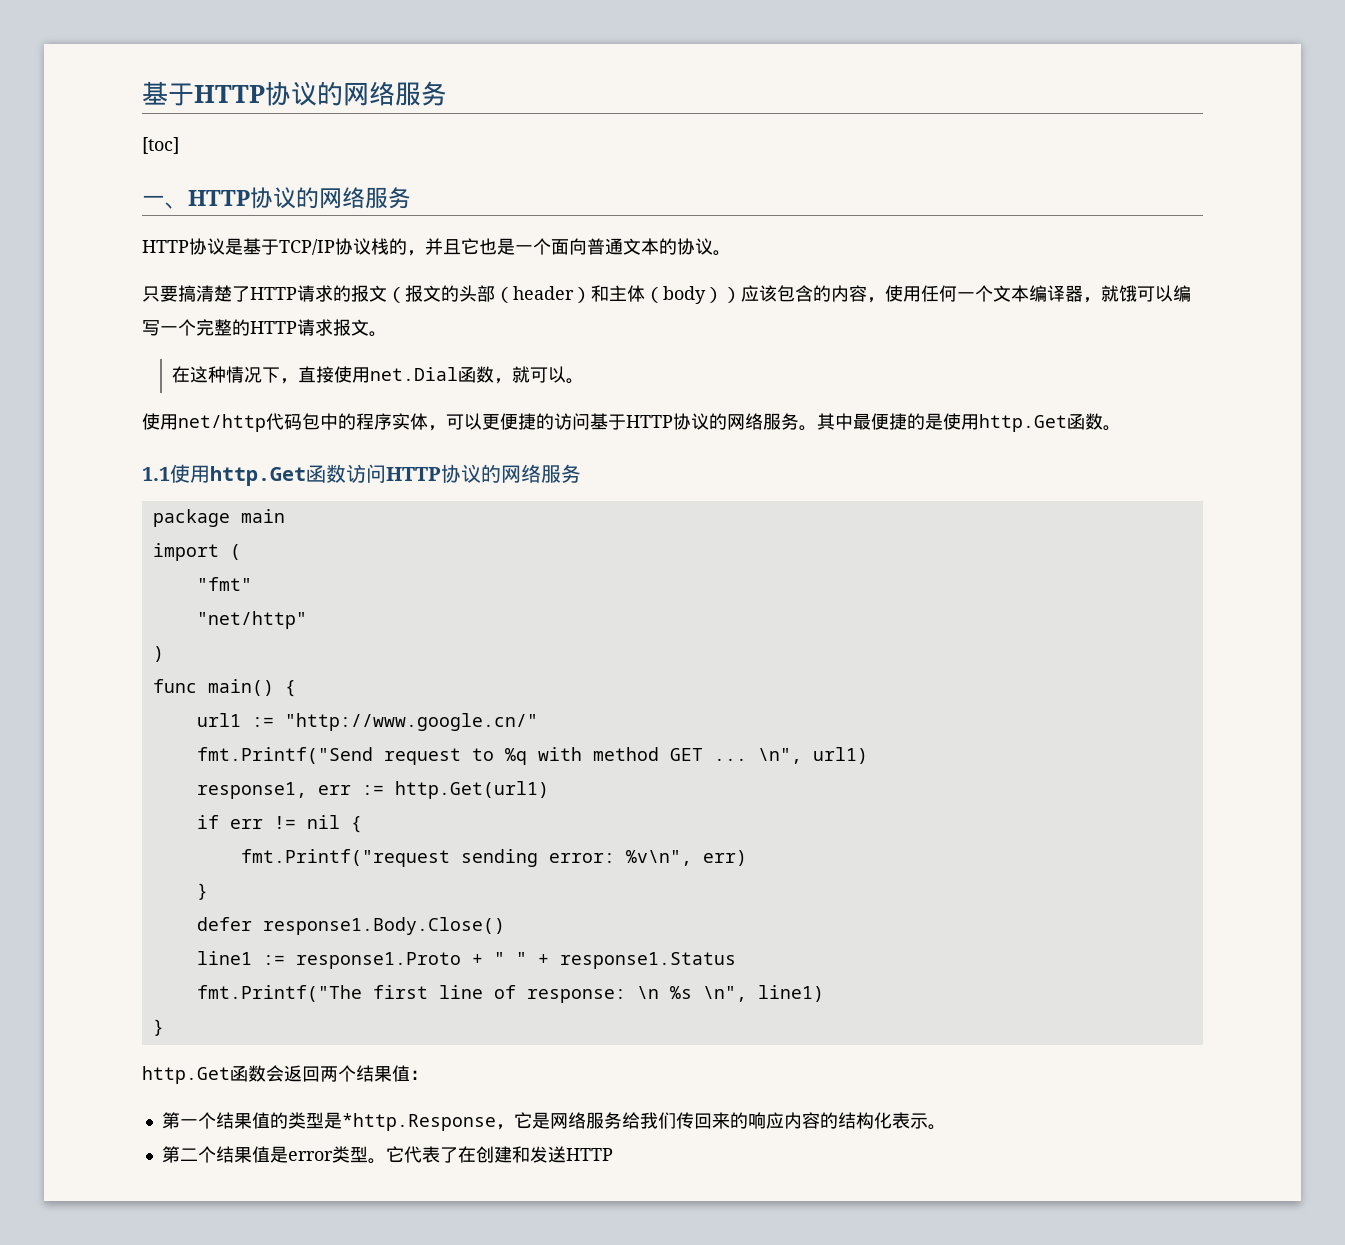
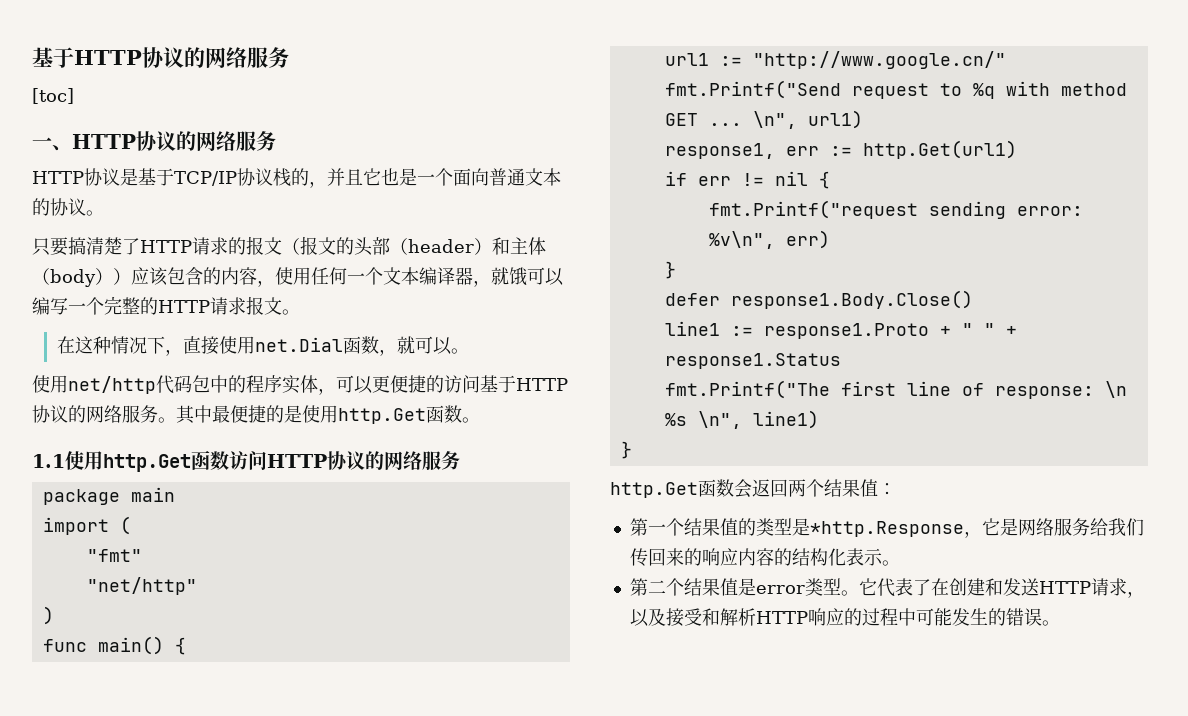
- 它代表了在创建和发送HTTP
+ 它代表了在创建和发送HTTP请求，以及接受和解析HTTP响应的过程中可能发生的错误。

